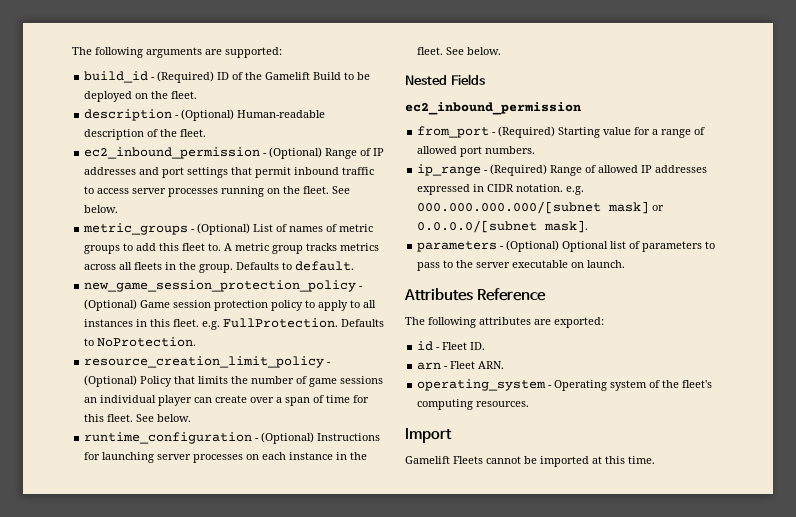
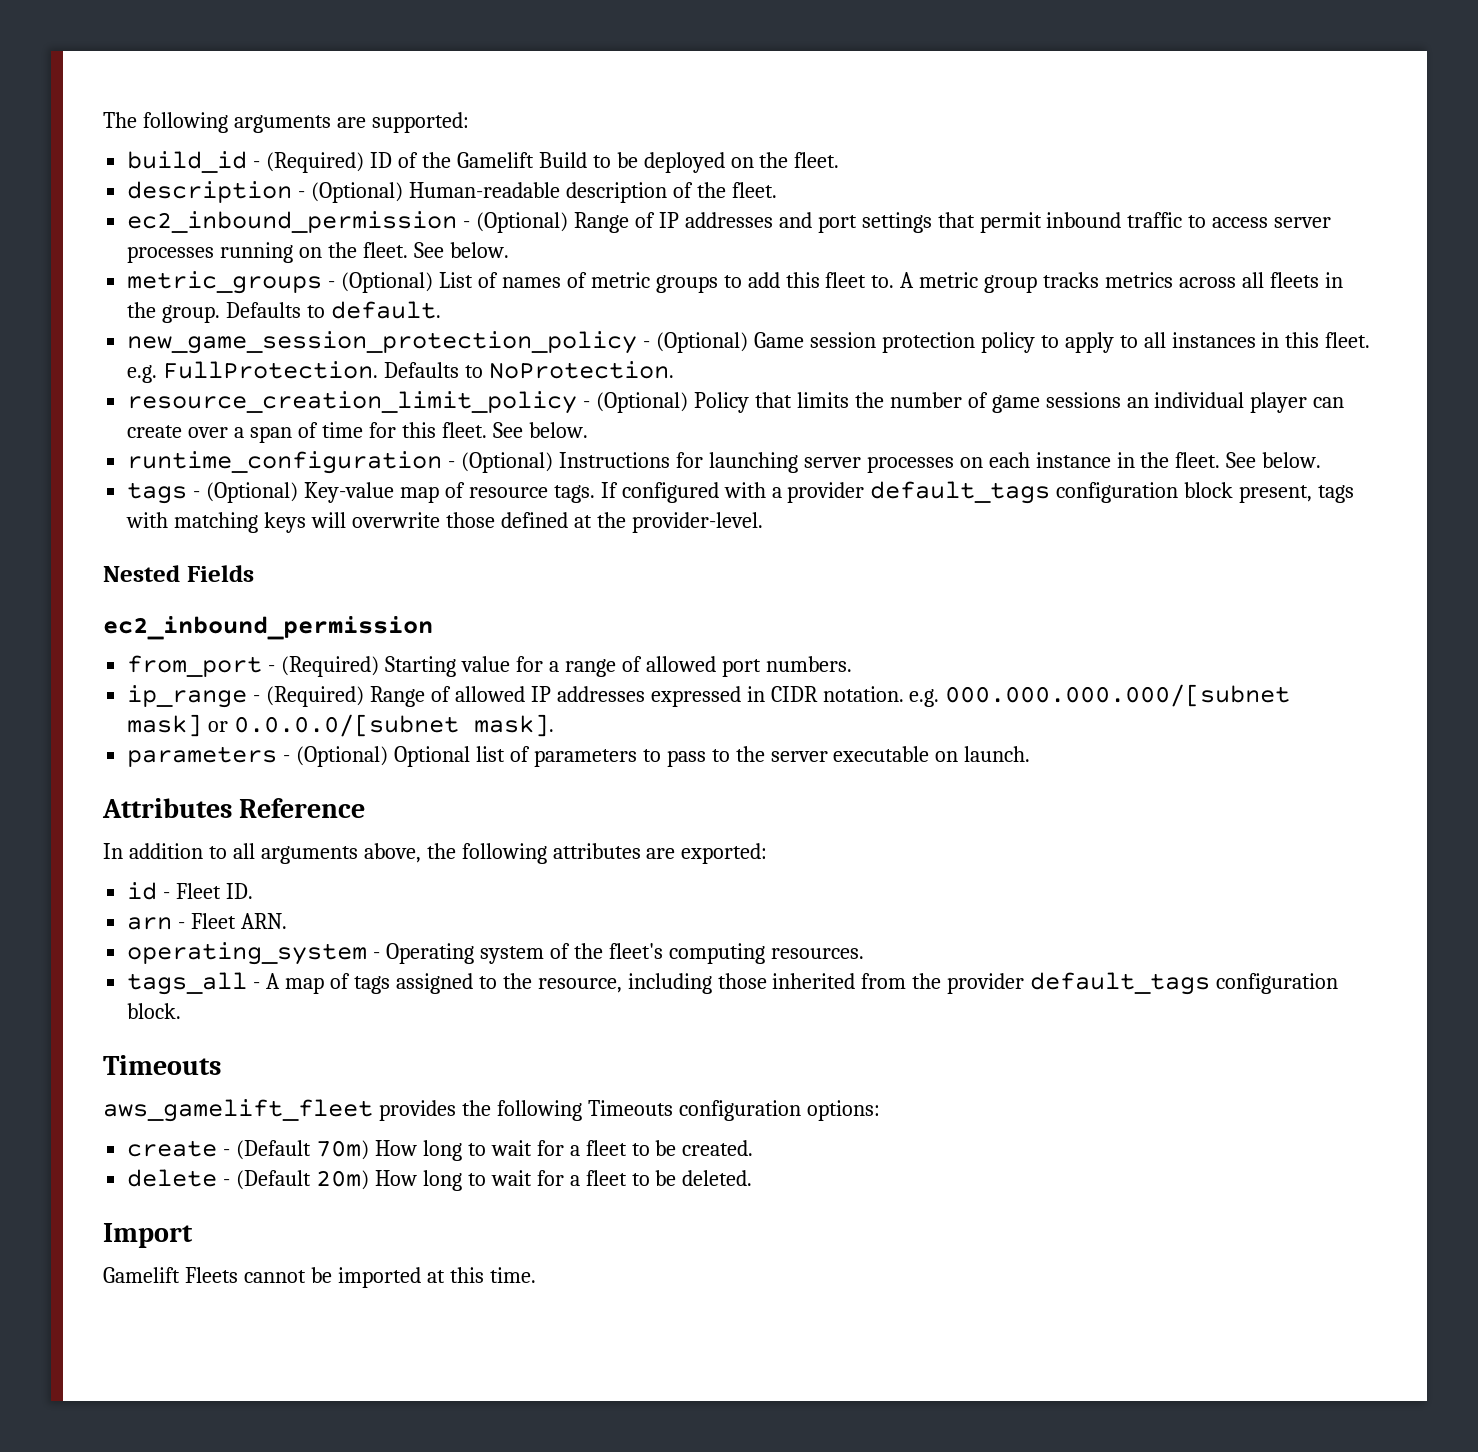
+ tags - (Optional) Key-value map of resource tags. If configured with a provider default_tags configuration block present, tags with matching keys will overwrite those defined at the provider-level.
- The following attributes are exported:
+ In addition to all arguments above, the following attributes are exported:
+ tags_all - A map of tags assigned to the resource, including those inherited from the provider default_tags configuration block.
+ Timeouts
+ aws_gamelift_fleet provides the following Timeouts configuration options:
+ create - (Default 70m) How long to wait for a fleet to be created.
+ delete - (Default 20m) How long to wait for a fleet to be deleted.

